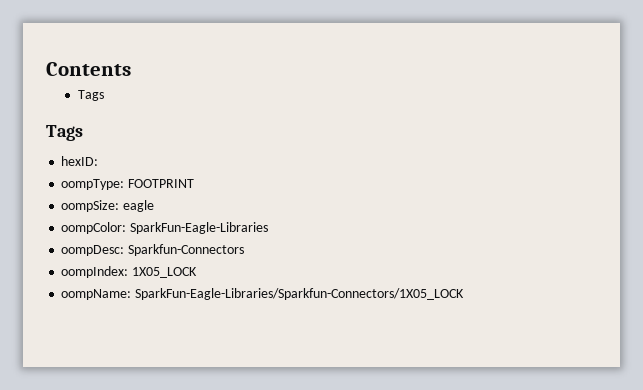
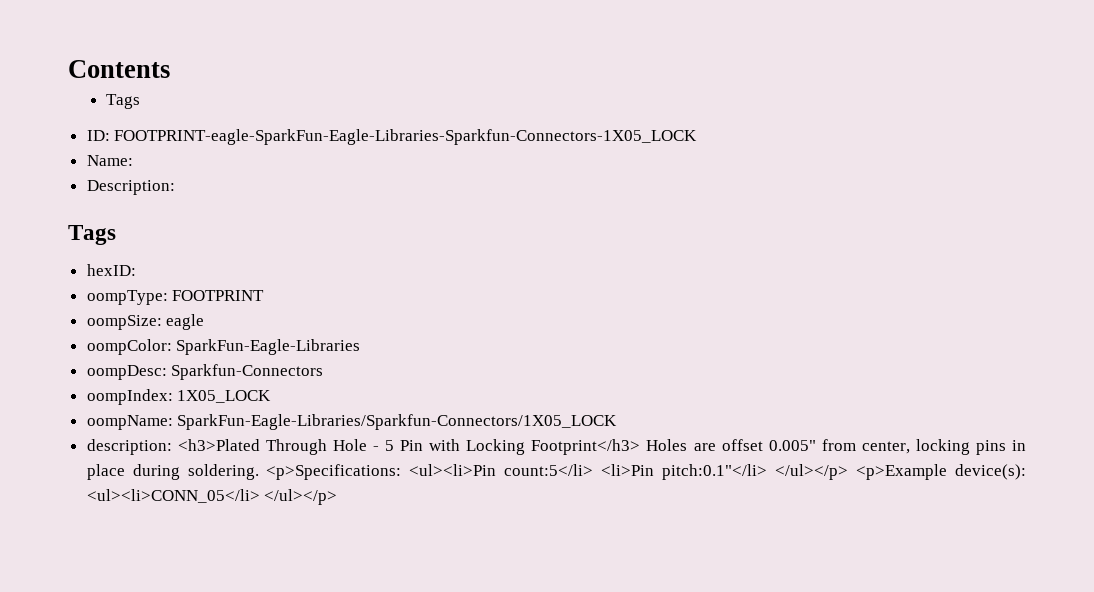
+ ID: FOOTPRINT-eagle-SparkFun-Eagle-Libraries-Sparkfun-Connectors-1X05_LOCK
+ Name:
+ Description:
+ description: <h3>Plated Through Hole - 5 Pin with Locking Footprint</h3> Holes are offset 0.005" from center, locking pins in place during soldering. <p>Specifications: <ul><li>Pin count:5</li> <li>Pin pitch:0.1"</li> </ul></p> <p>Example device(s): <ul><li>CONN_05</li> </ul></p>

